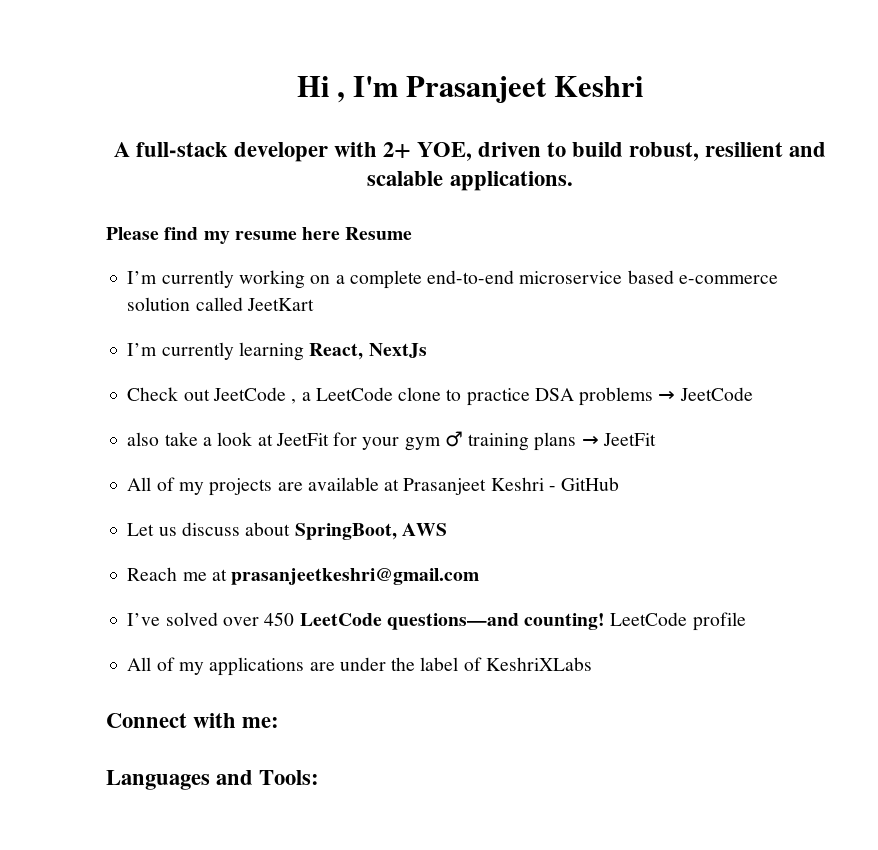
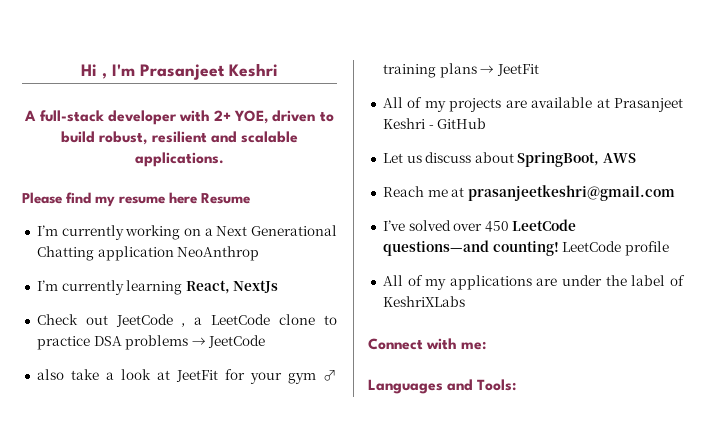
- I’m currently working on a complete end-to-end microservice based e-commerce solution called JeetKart
+ I’m currently working on a Next Generational Chatting application NeoAnthrop

